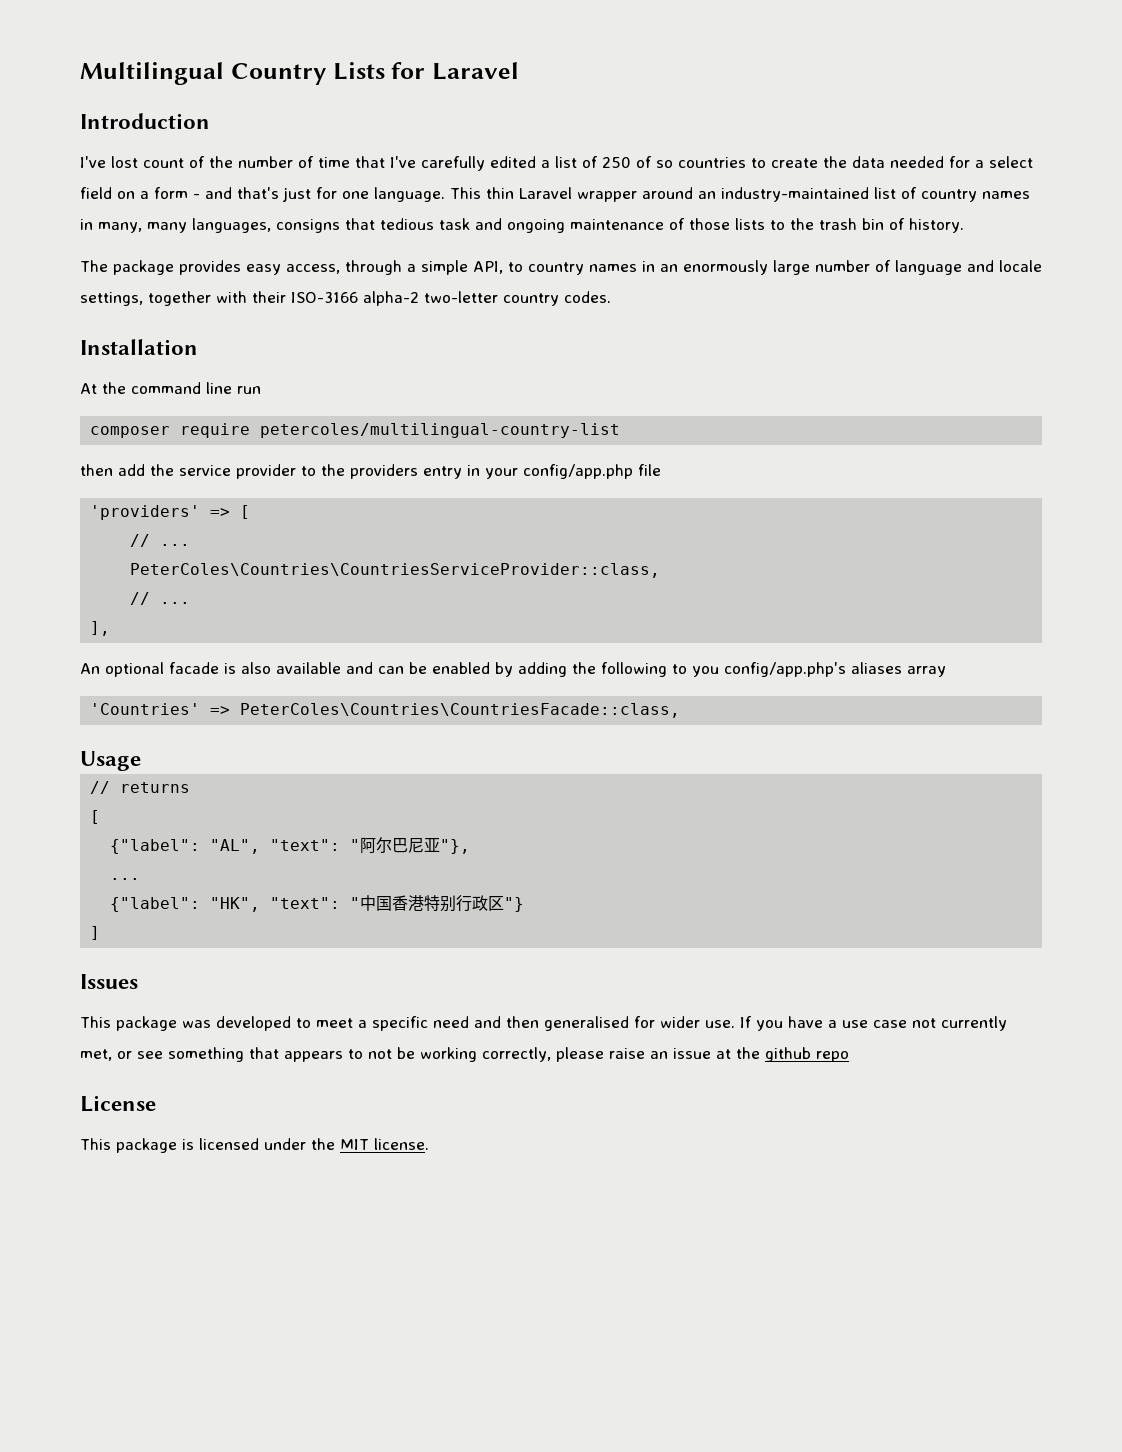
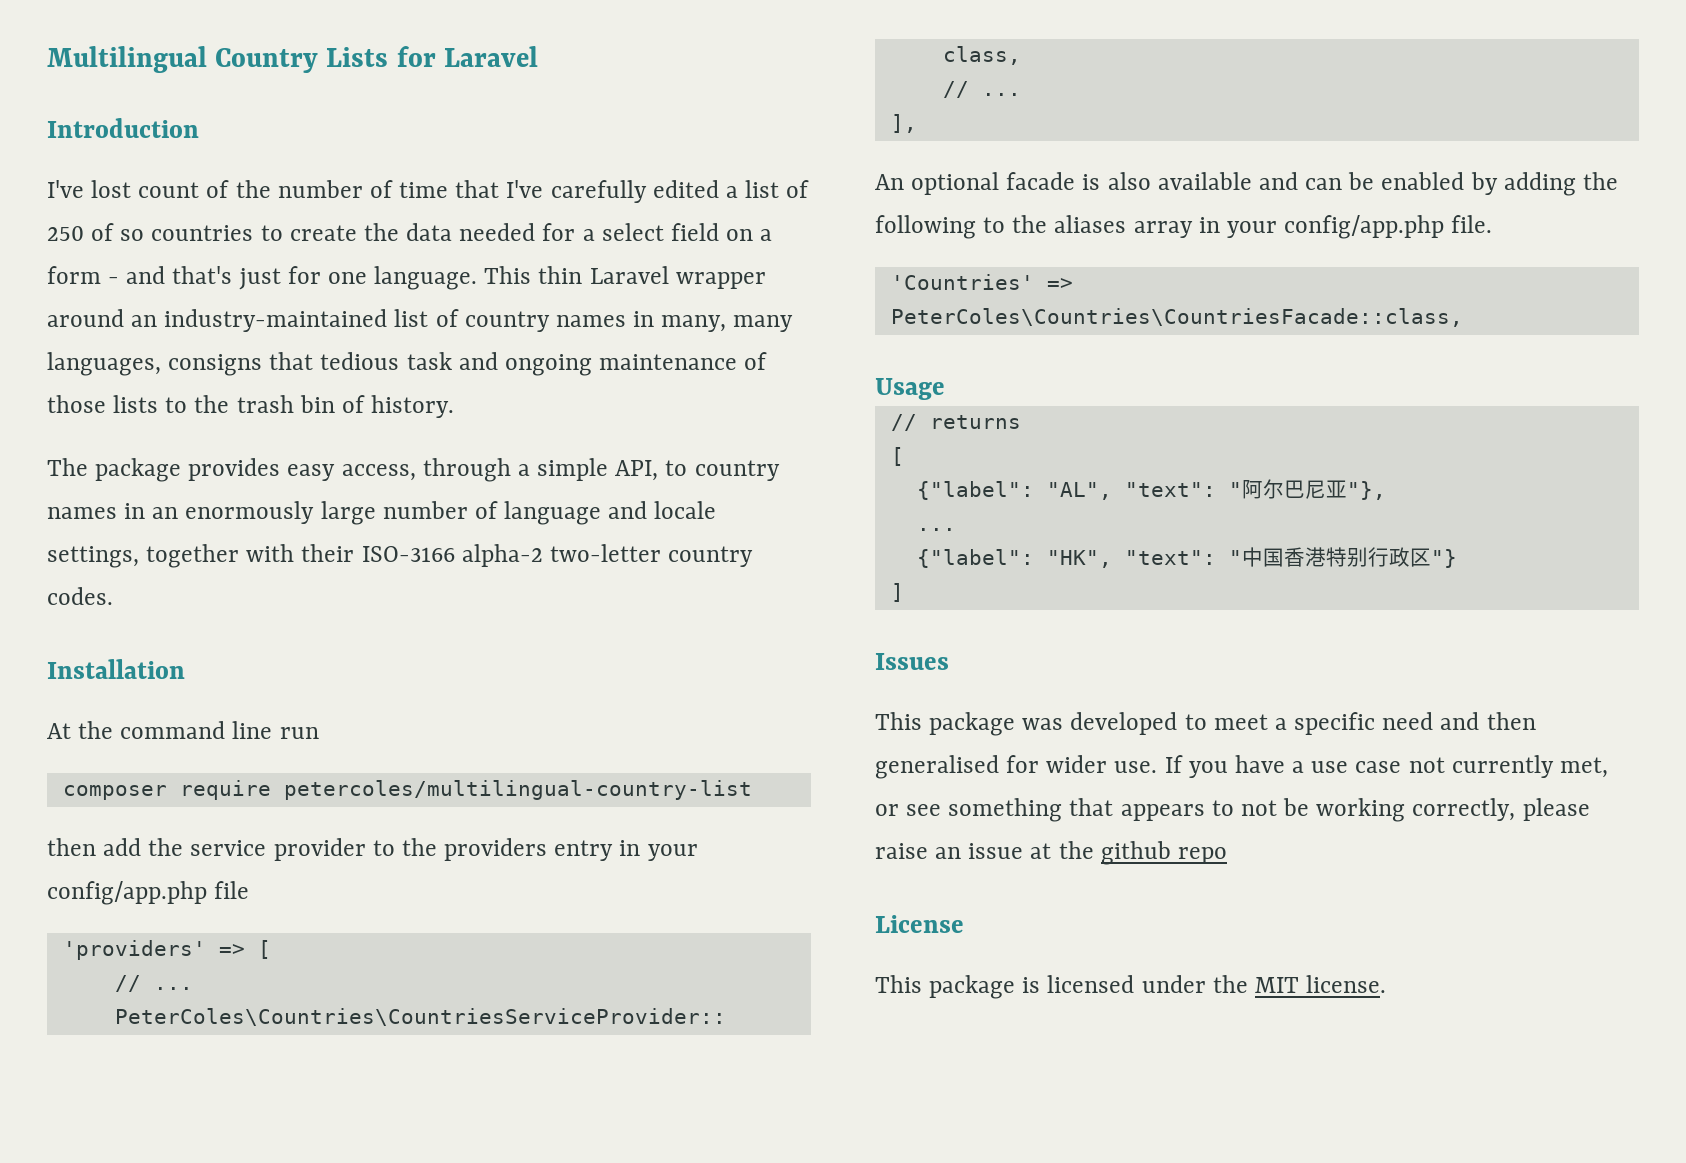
- An optional facade is also available and can be enabled by adding the following to you config/app.php's aliases array
+ An optional facade is also available and can be enabled by adding the following to the aliases array in your config/app.php file.

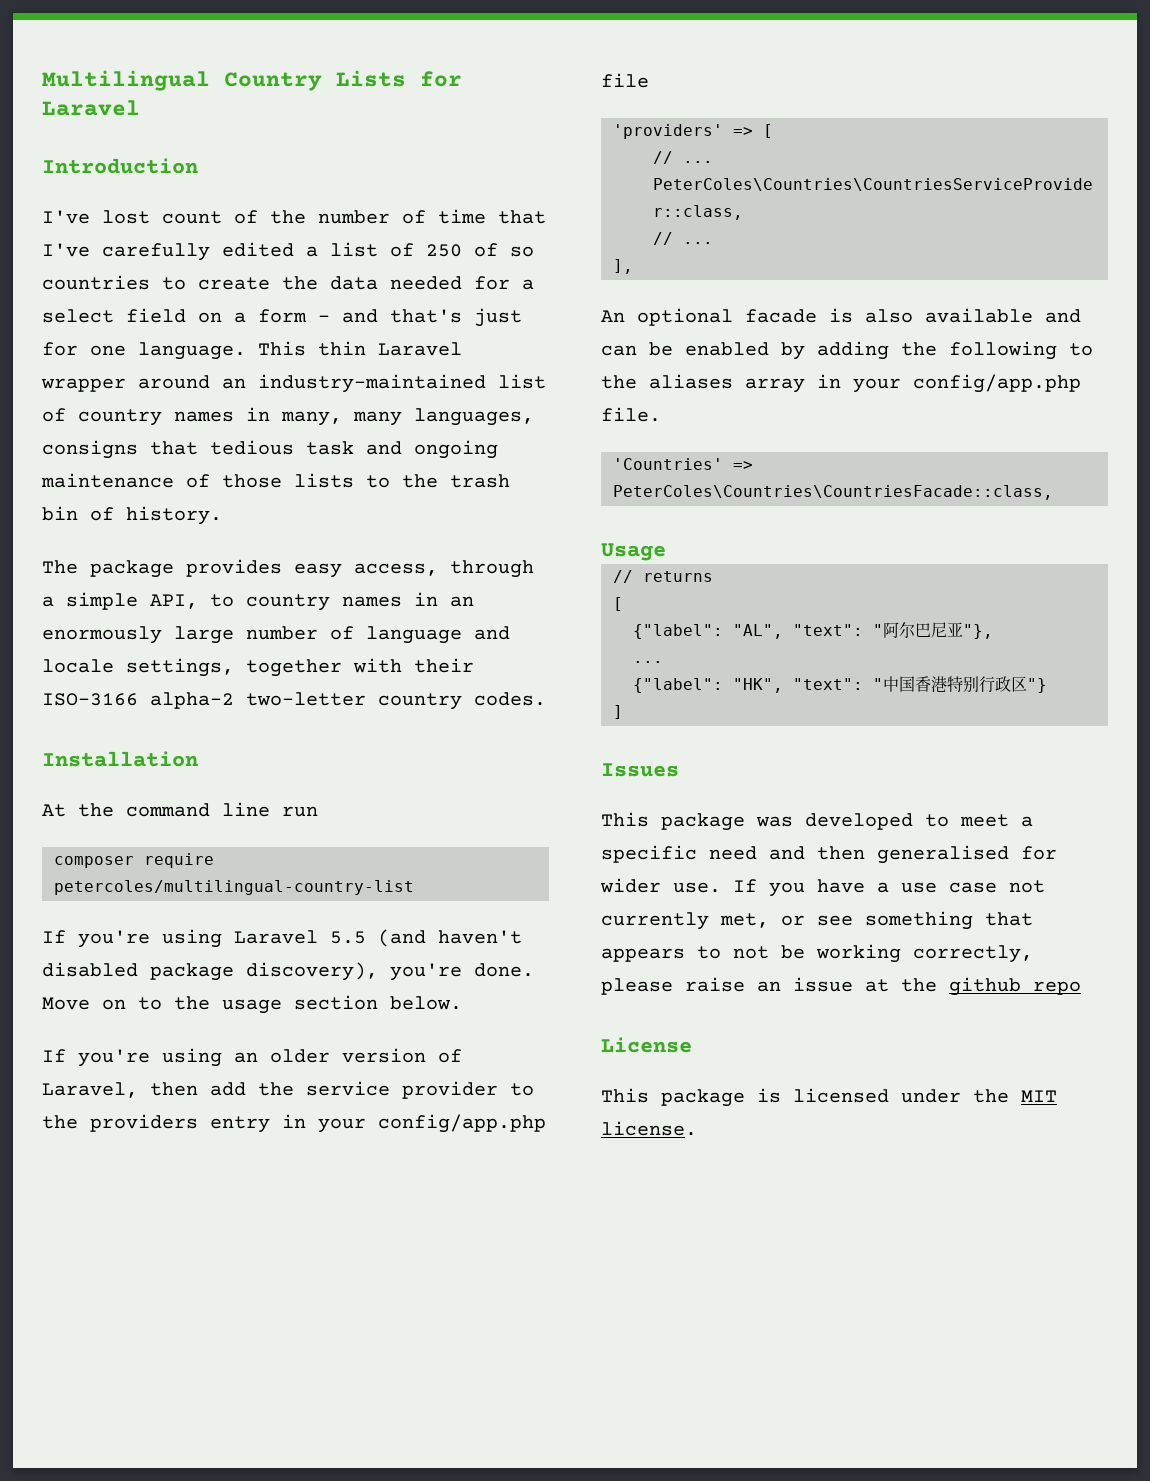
- then add the service provider to the providers entry in your config/app.php file
+ If you're using Laravel 5.5 (and haven't disabled package discovery), you're done. Move on to the usage section below.
+ If you're using an older version of Laravel, then add the service provider to the providers entry in your config/app.php file

